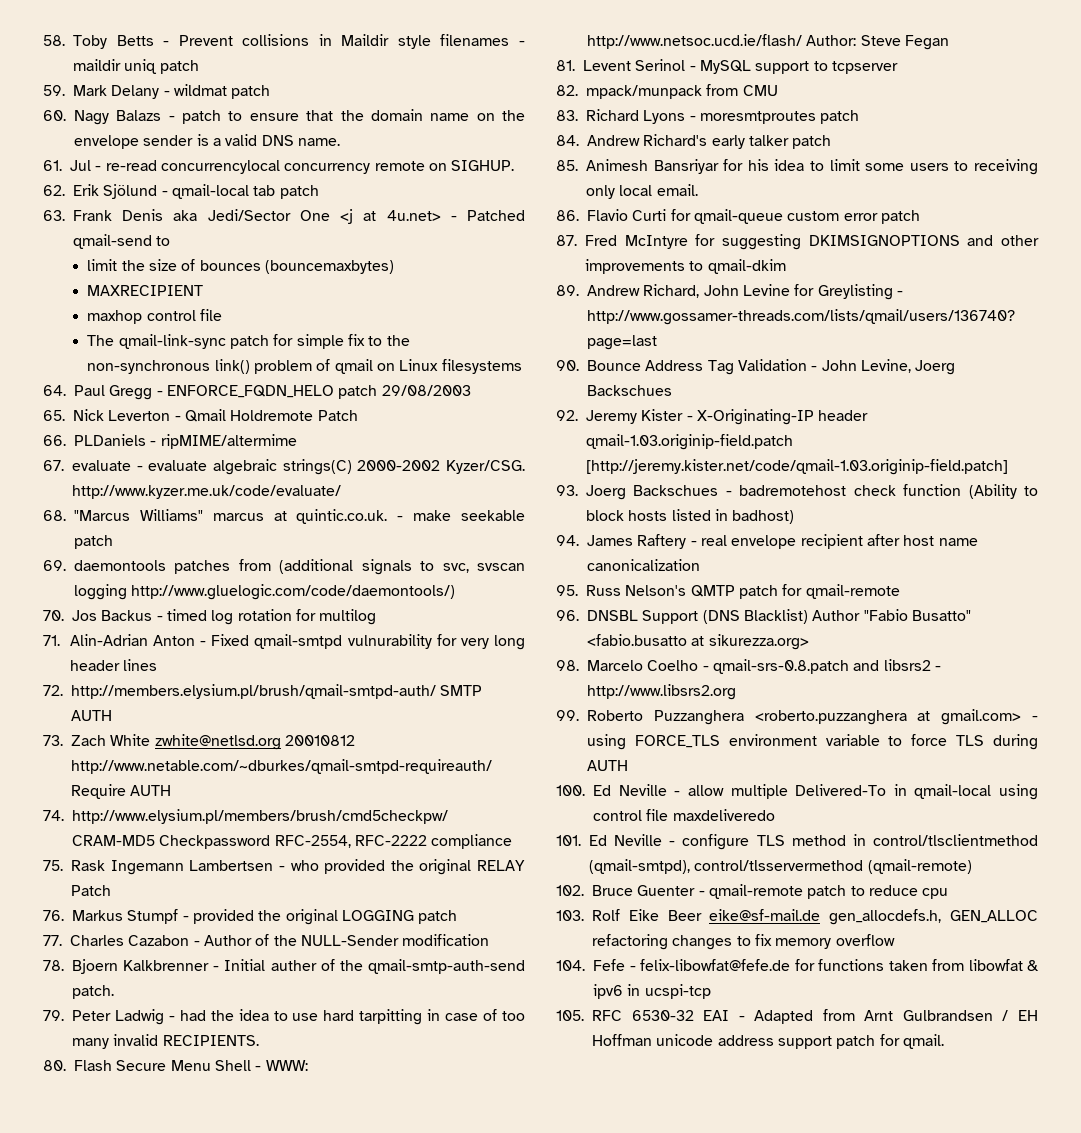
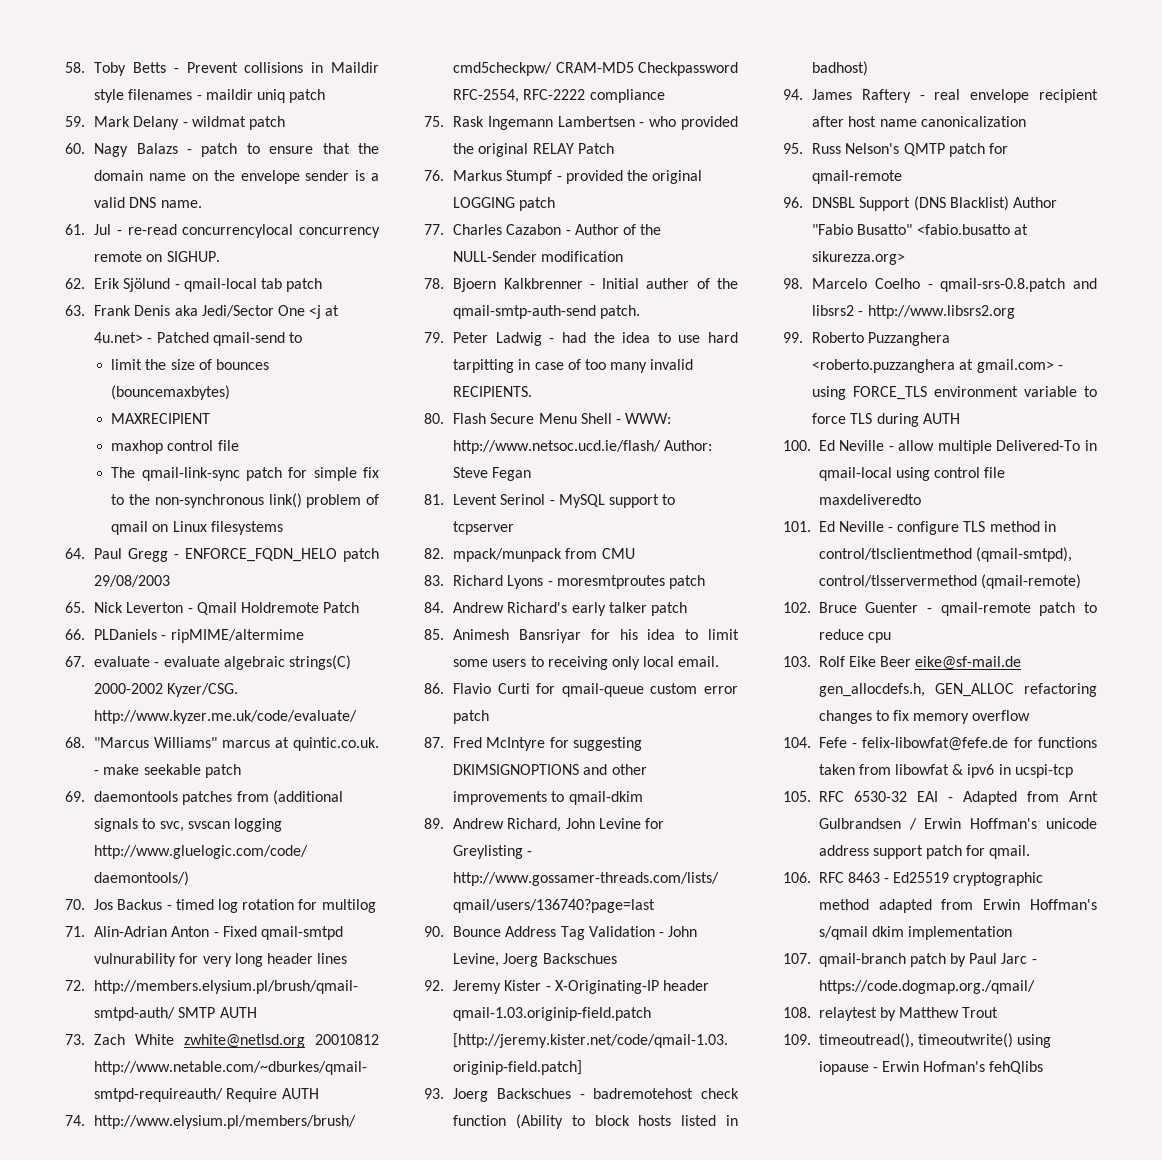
- 100. Ed Neville - allow multiple Delivered-To in qmail-local using control file maxdeliveredo
+ 100. Ed Neville - allow multiple Delivered-To in qmail-local using control file maxdeliveredto
- 105. RFC 6530-32 EAI - Adapted from Arnt Gulbrandsen / EH Hoffman unicode address support patch for qmail.
+ 105. RFC 6530-32 EAI - Adapted from Arnt Gulbrandsen / Erwin Hoffman's unicode address support patch for qmail.
+ 106. RFC 8463 - Ed25519 cryptographic method adapted from Erwin Hoffman's s/qmail dkim implementation
+ 107. qmail-branch patch by Paul Jarc - https://code.dogmap.org./qmail/
+ 108. relaytest by Matthew Trout
+ 109. timeoutread(), timeoutwrite() using iopause - Erwin Hofman's fehQlibs

